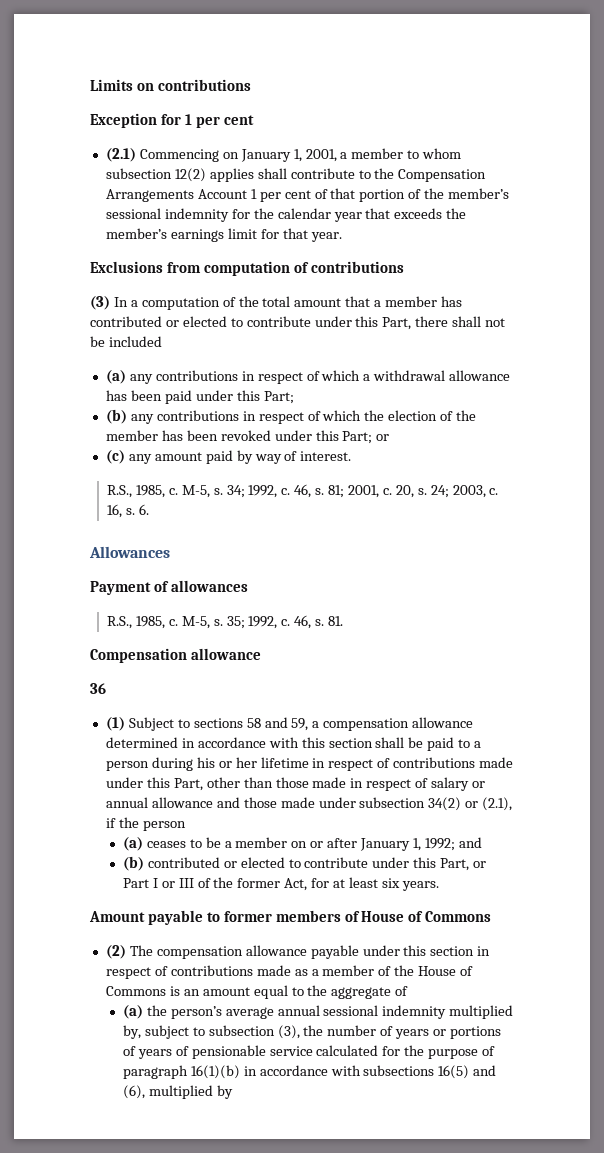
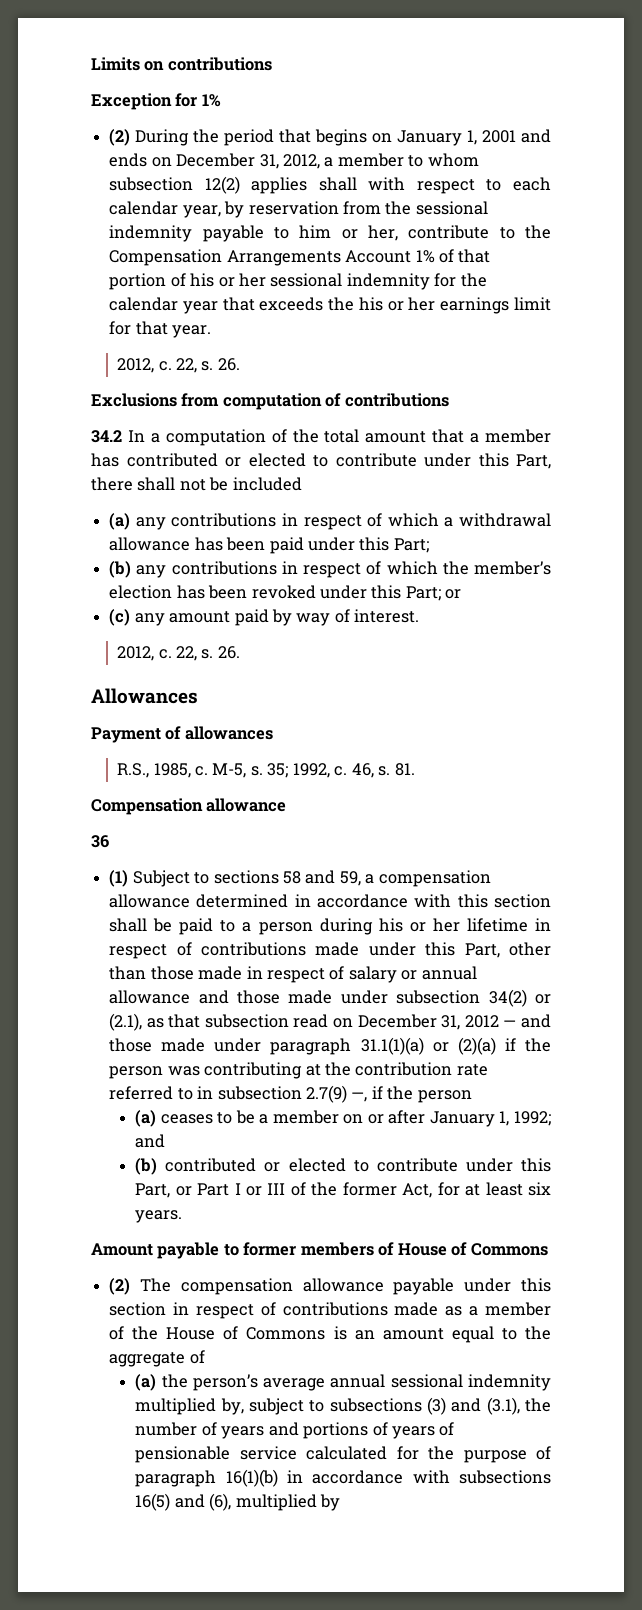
- Exception for 1 per cent
- (2.1) Commencing on January 1, 2001, a member to whom subsection 12(2) applies shall contribute to the Compensation Arrangements Account 1 per cent of that portion of the member’s sessional indemnity for the calendar year that exceeds the member’s earnings limit for that year.
+ Exception for 1%
+ (2) During the period that begins on January 1, 2001 and ends on December 31, 2012, a member to whom subsection 12(2) applies shall with respect to each calendar year, by reservation from the sessional indemnity payable to him or her, contribute to the Compensation Arrangements Account 1% of that portion of his or her sessional indemnity for the calendar year that exceeds the his or her earnings limit for that year.
+ 2012, c. 22, s. 26.
- (3) In a computation of the total amount that a member has contributed or elected to contribute under this Part, there shall not be included
+ 34.2 In a computation of the total amount that a member has contributed or elected to contribute under this Part, there shall not be included
- (b) any contributions in respect of which the election of the member has been revoked under this Part; or
+ (b) any contributions in respect of which the member’s election has been revoked under this Part; or
  (c) any amount paid by way of interest.
- R.S., 1985, c. M-5, s. 34; 1992, c. 46, s. 81; 2001, c. 20, s. 24; 2003, c. 16, s. 6.
+ 2012, c. 22, s. 26.
- (1) Subject to sections 58 and 59, a compensation allowance determined in accordance with this section shall be paid to a person during his or her lifetime in respect of contributions made under this Part, other than those made in respect of salary or annual allowance and those made under subsection 34(2) or (2.1), if the person
+ (1) Subject to sections 58 and 59, a compensation allowance determined in accordance with this section shall be paid to a person during his or her lifetime in respect of contributions made under this Part, other than those made in respect of salary or annual allowance and those made under subsection 34(2) or (2.1), as that subsection read on December 31, 2012 — and those made under paragraph 31.1(1)(a) or (2)(a) if the person was contributing at the contribution rate referred to in subsection 2.7(9) —, if the person
- (a) the person’s average annual sessional indemnity multiplied by, subject to subsection (3), the number of years or portions of years of pensionable service calculated for the purpose of paragraph 16(1)(b) in accordance with subsections 16(5) and (6), multiplied by
+ (a) the person’s average annual sessional indemnity multiplied by, subject to subsections (3) and (3.1), the number of years and portions of years of pensionable service calculated for the purpose of paragraph 16(1)(b) in accordance with subsections 16(5) and (6), multiplied by

